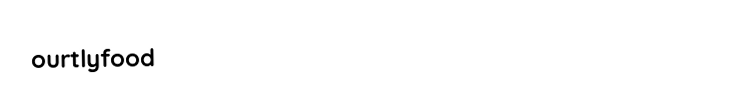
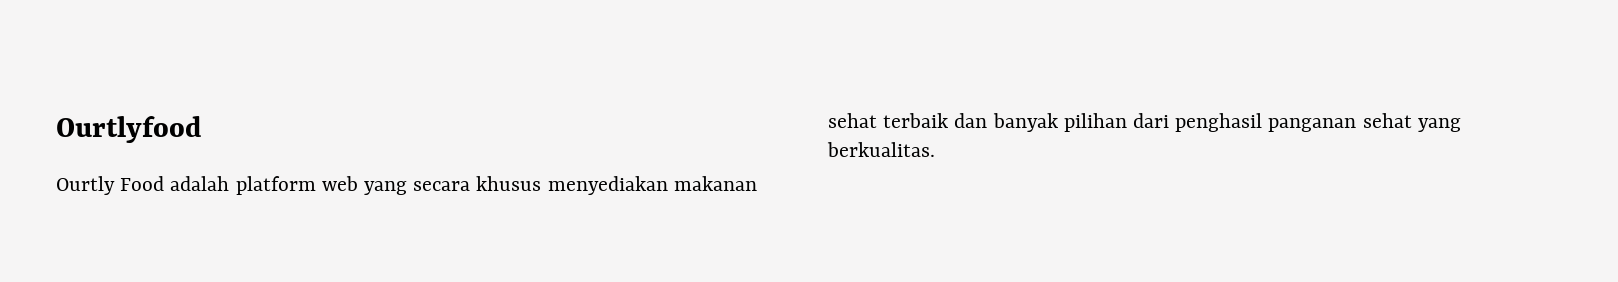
- ourtlyfood
+ Ourtlyfood
+ Ourtly Food adalah platform web yang secara khusus menyediakan makanan sehat terbaik dan banyak pilihan dari penghasil panganan sehat yang berkualitas.

